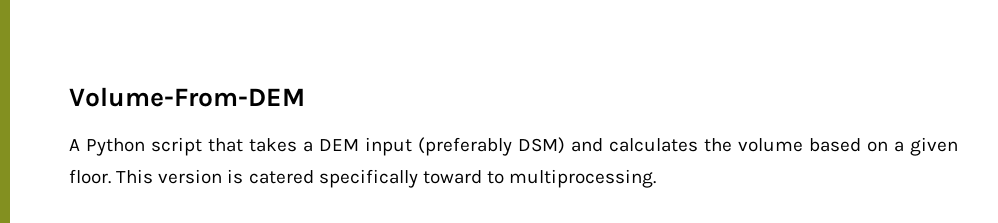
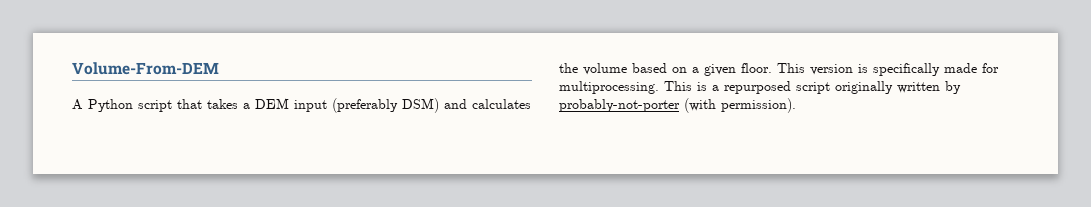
- This version is catered specifically toward to multiprocessing.
+ This version is specifically made for multiprocessing. This is a repurposed script originally written by probably-not-porter (with permission).

